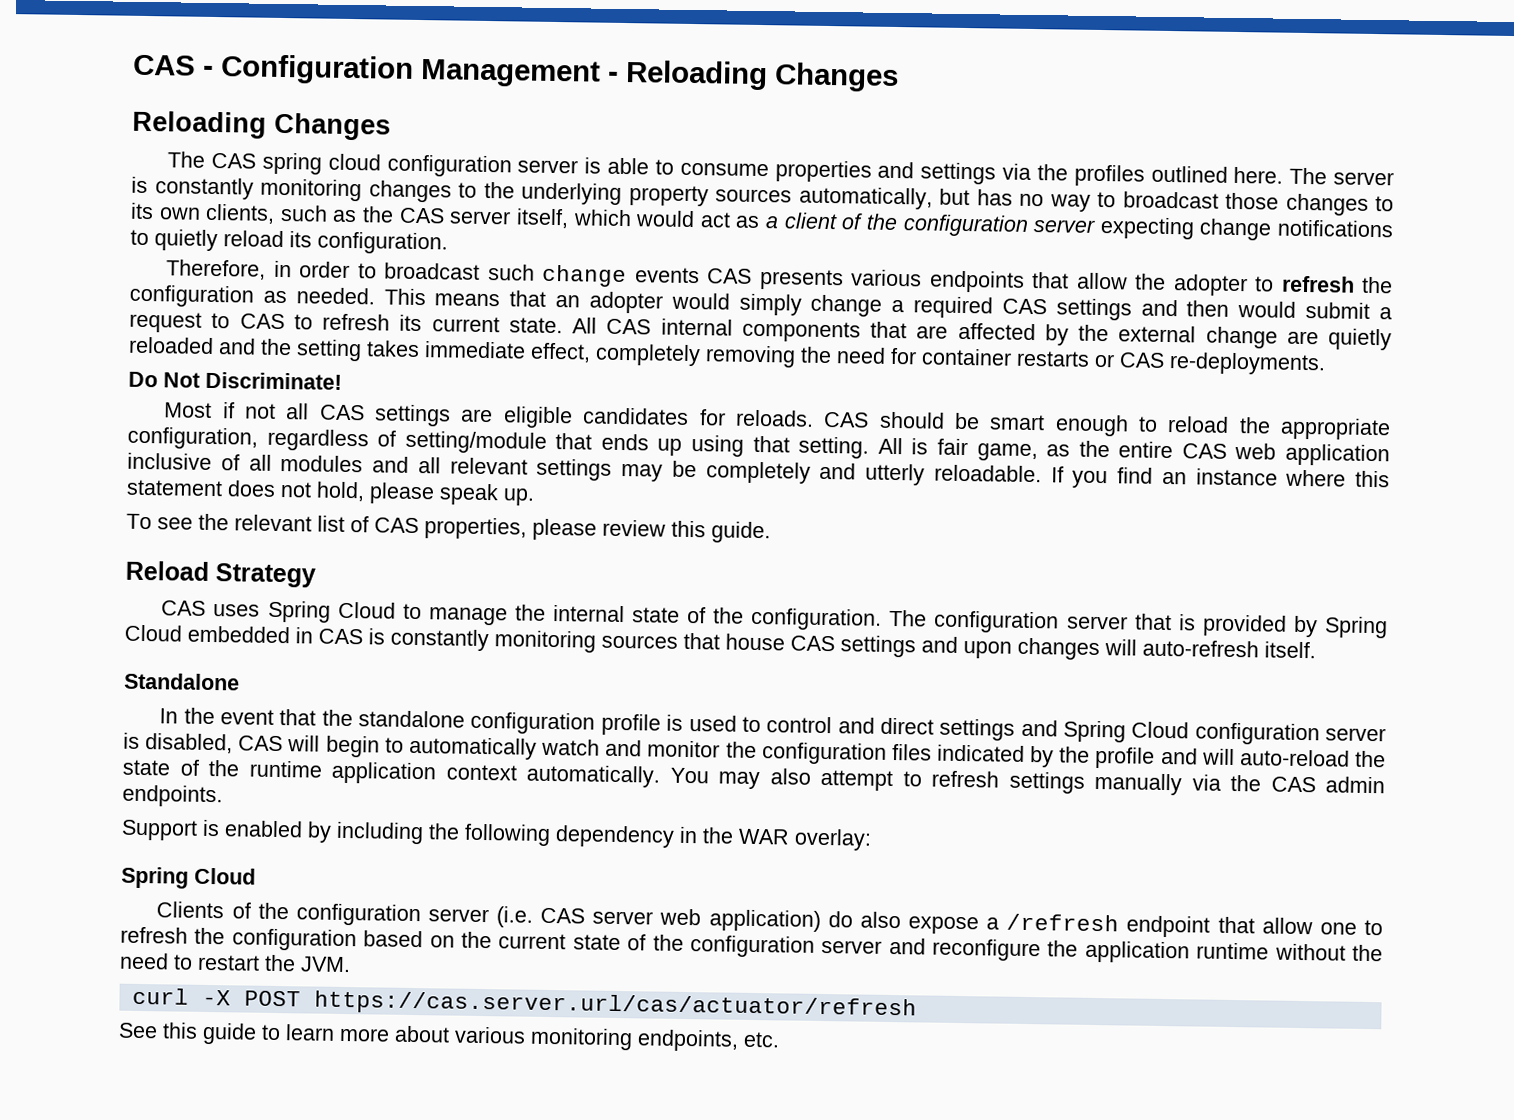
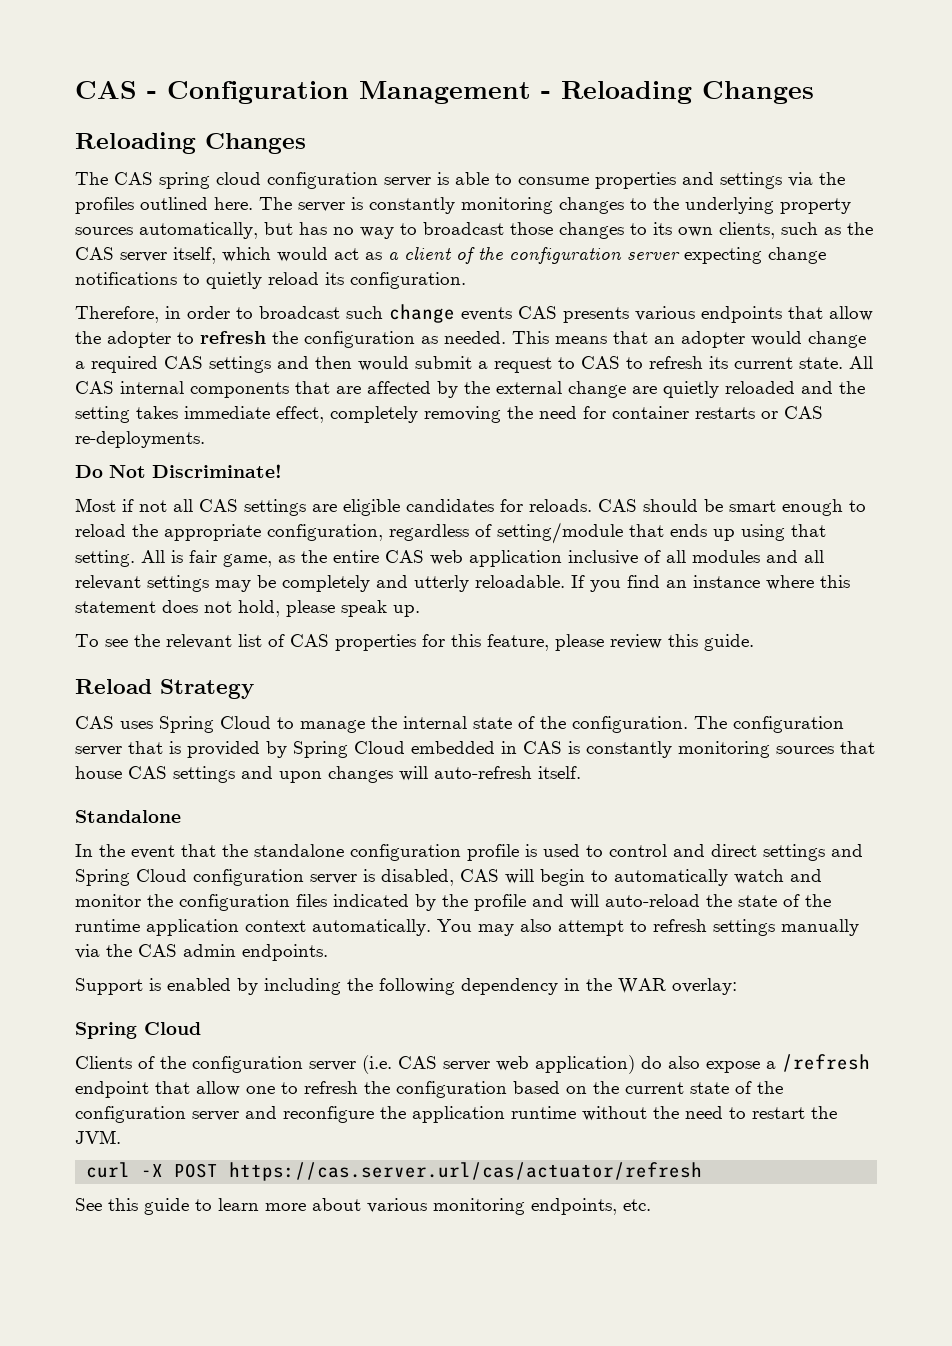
- This means that an adopter would simply change a required CAS settings and then would submit a request to CAS to refresh its current state.
+ This means that an adopter would change a required CAS settings and then would submit a request to CAS to refresh its current state.
- To see the relevant list of CAS properties, please review this guide.
+ To see the relevant list of CAS properties for this feature, please review this guide.

